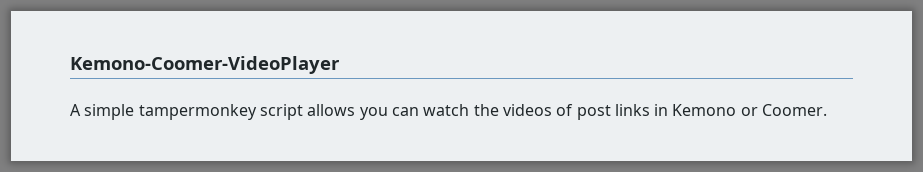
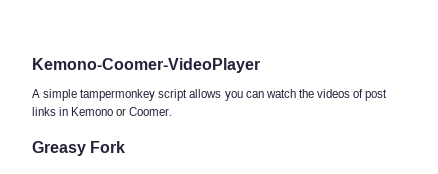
+ Greasy Fork

